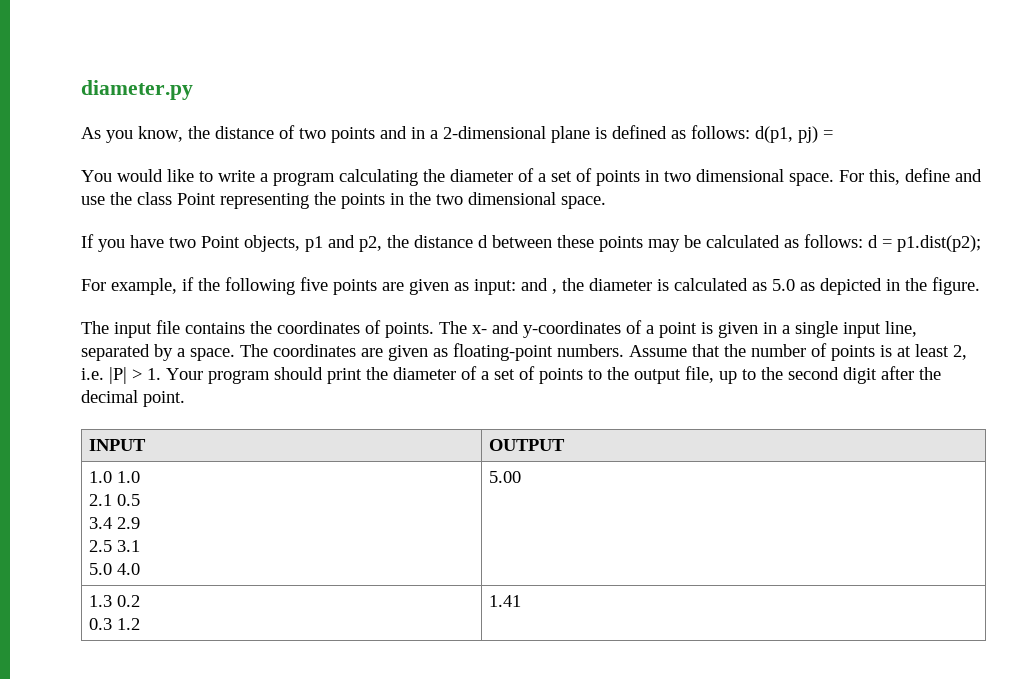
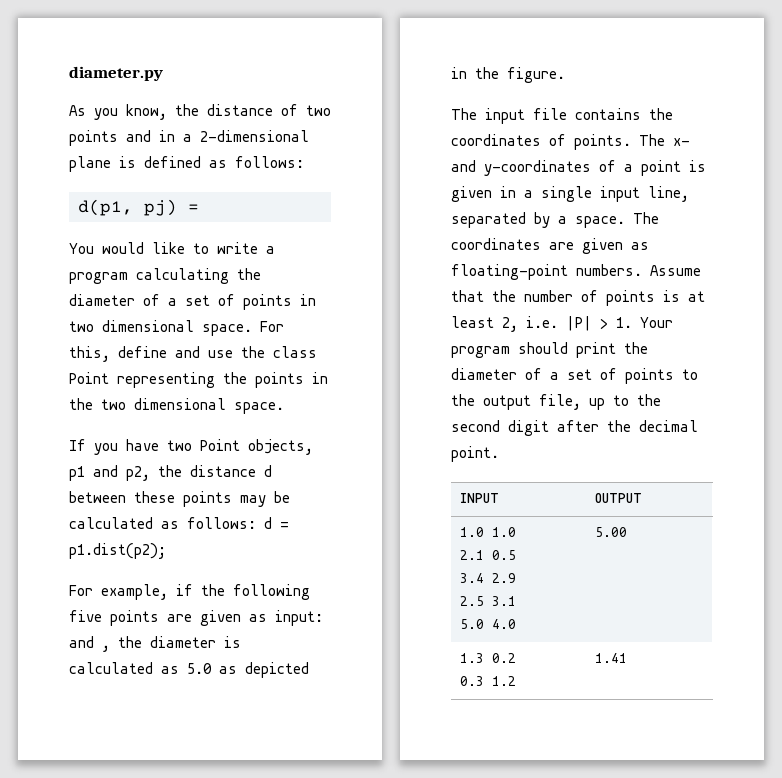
- As you know, the distance of two points and in a 2-dimensional plane is defined as follows: d(p1, pj) =
+ As you know, the distance of two points and in a 2-dimensional plane is defined as follows:
+ d(p1, pj) =

